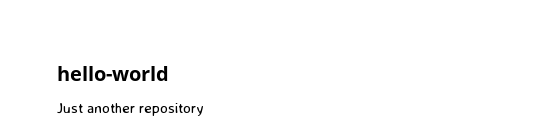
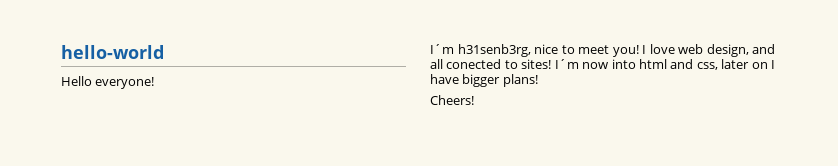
- Just another repository
+ Hello everyone!
+ I´m h31senb3rg, nice to meet you! I love web design, and all conected to sites! I´m now into html and css, later on I have bigger plans!
+ Cheers!

